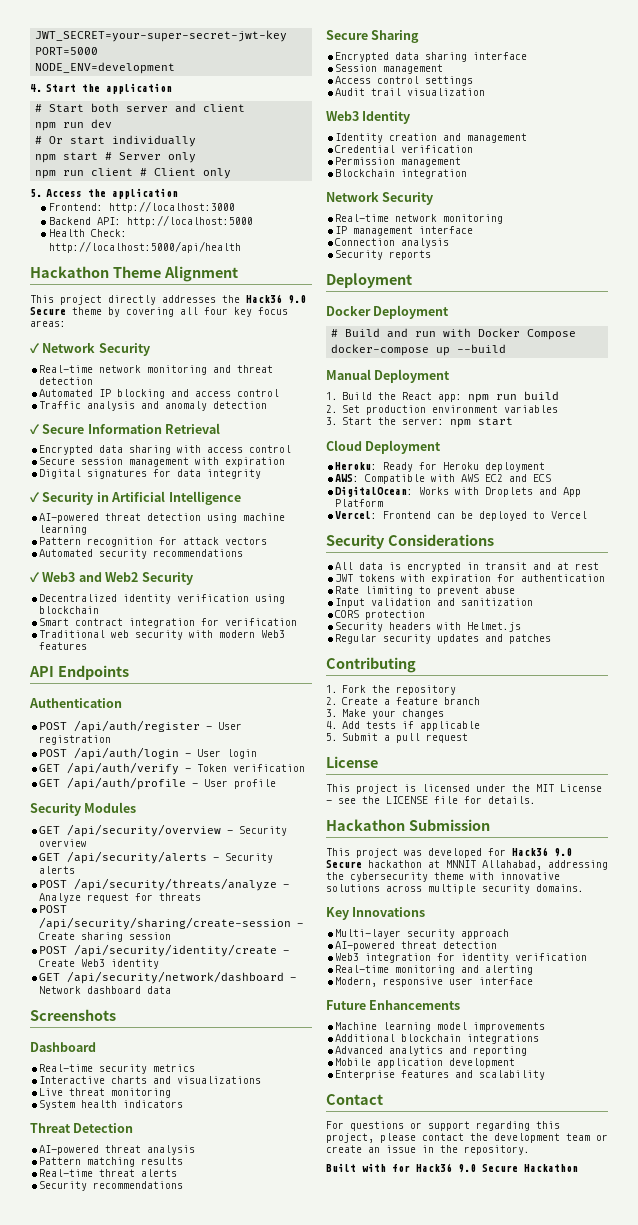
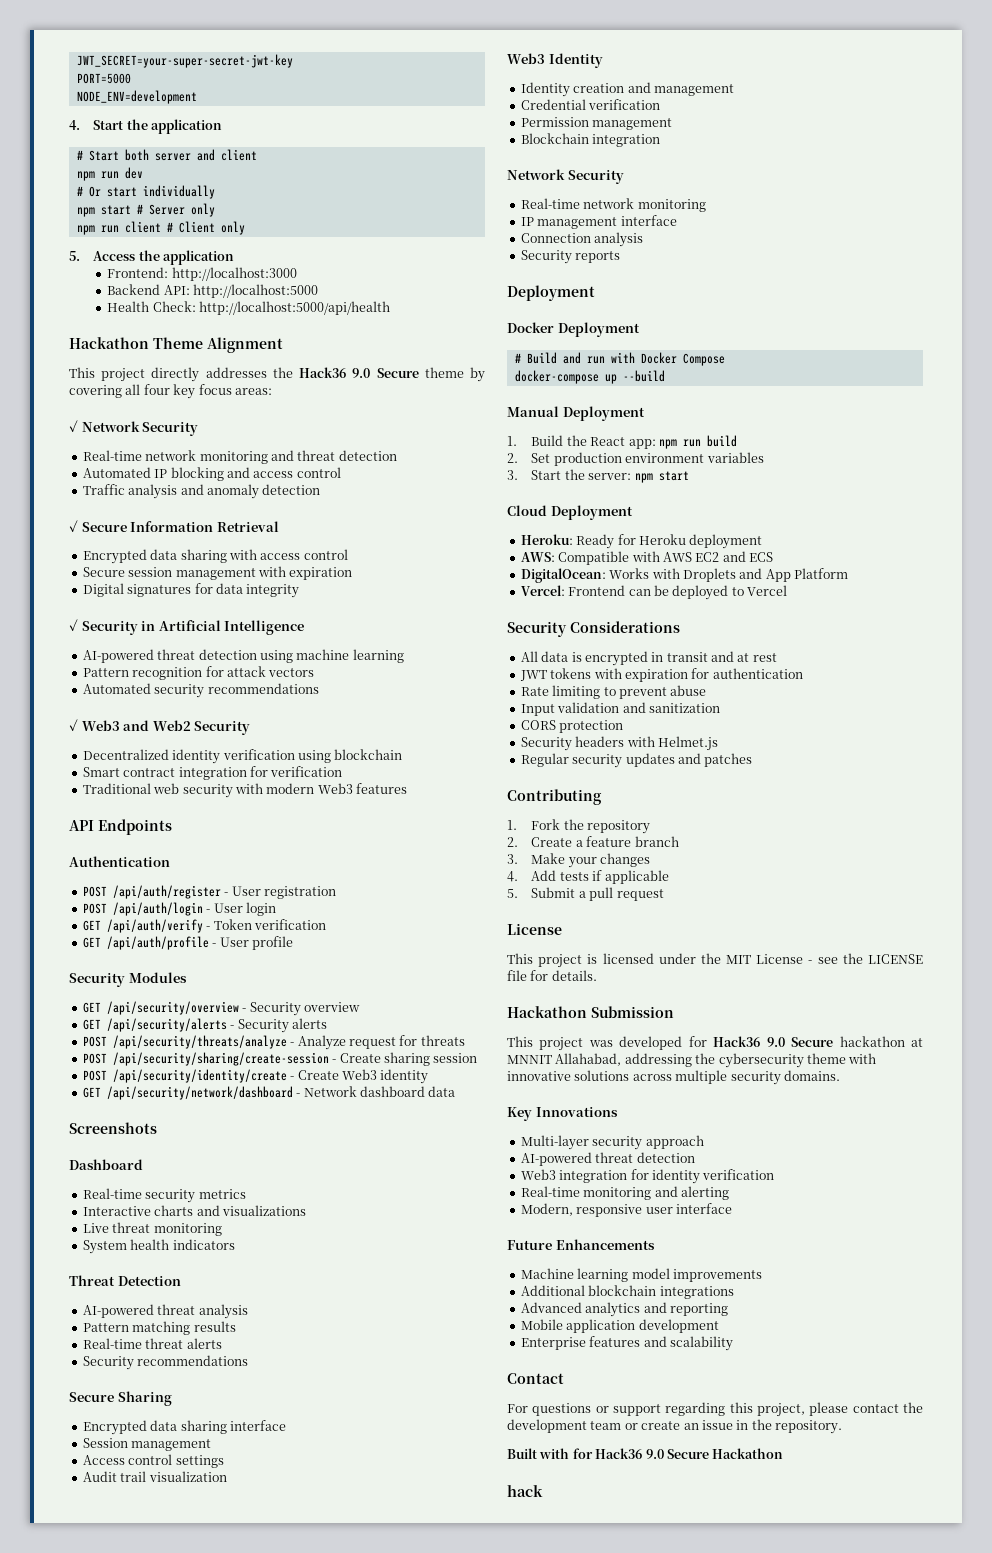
+ hack

